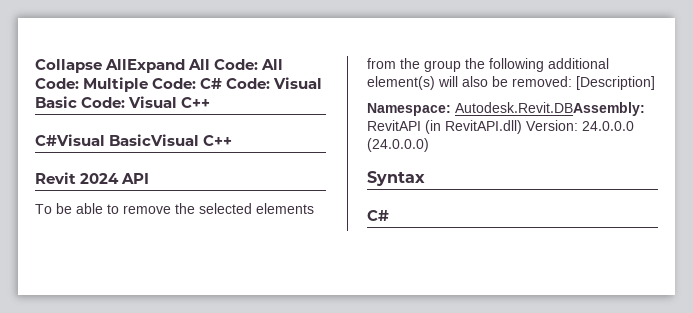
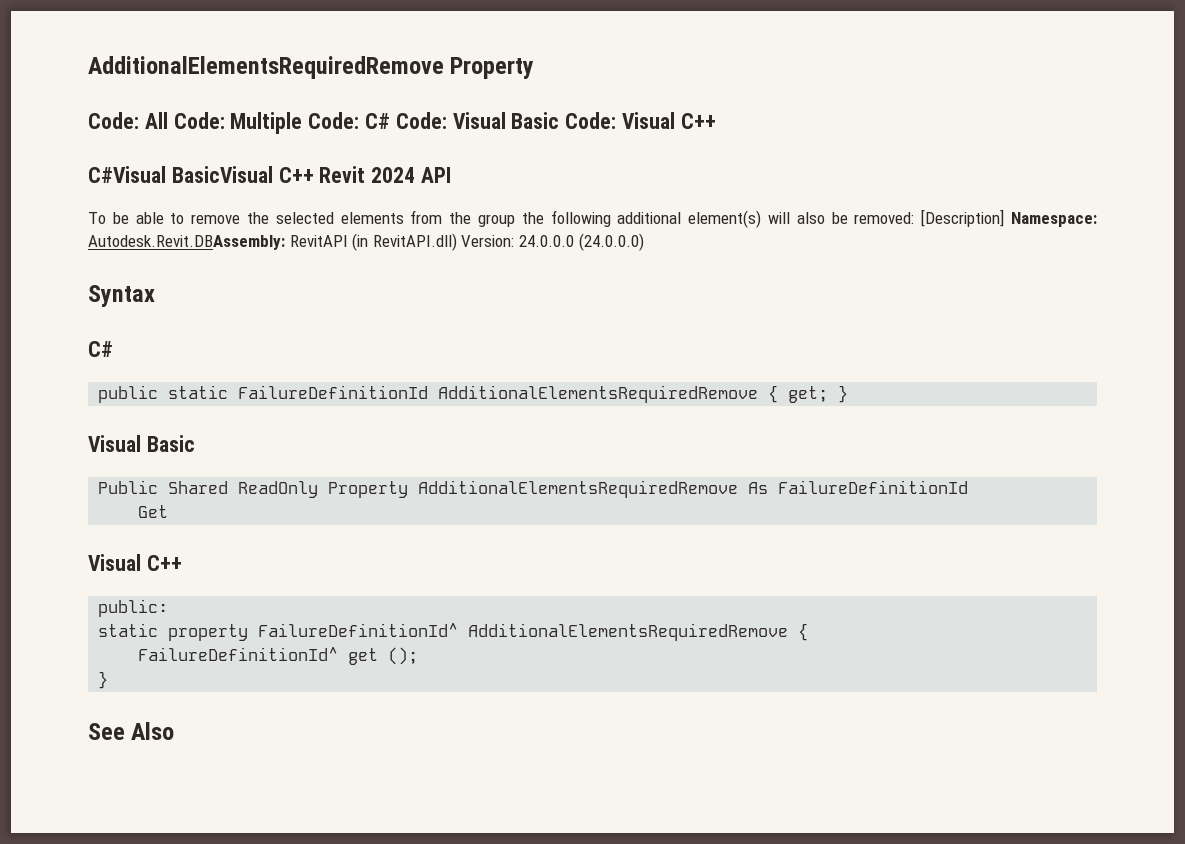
- Collapse AllExpand All Code: All Code: Multiple Code: C# Code: Visual Basic Code: Visual C++
+ AdditionalElementsRequiredRemove Property
+ Code: All Code: Multiple Code: C# Code: Visual Basic Code: Visual C++
- C#Visual BasicVisual C++
- Revit 2024 API
+ C#Visual BasicVisual C++ Revit 2024 API
- To be able to remove the selected elements from the group the following additional element(s) will also be removed: [Description]
- Namespace: Autodesk.Revit.DBAssembly: RevitAPI (in RevitAPI.dll) Version: 24.0.0.0 (24.0.0.0)
+ To be able to remove the selected elements from the group the following additional element(s) will also be removed: [Description] Namespace: Autodesk.Revit.DBAssembly: RevitAPI (in RevitAPI.dll) Version: 24.0.0.0 (24.0.0.0)
+ public static FailureDefinitionId AdditionalElementsRequiredRemove { get; }
+ Visual Basic
+ Public Shared ReadOnly Property AdditionalElementsRequiredRemove As FailureDefinitionId
+ Get
+ Visual C++
+ public:
+ static property FailureDefinitionId^ AdditionalElementsRequiredRemove {
+ FailureDefinitionId^ get ();
+ }
+ See Also

